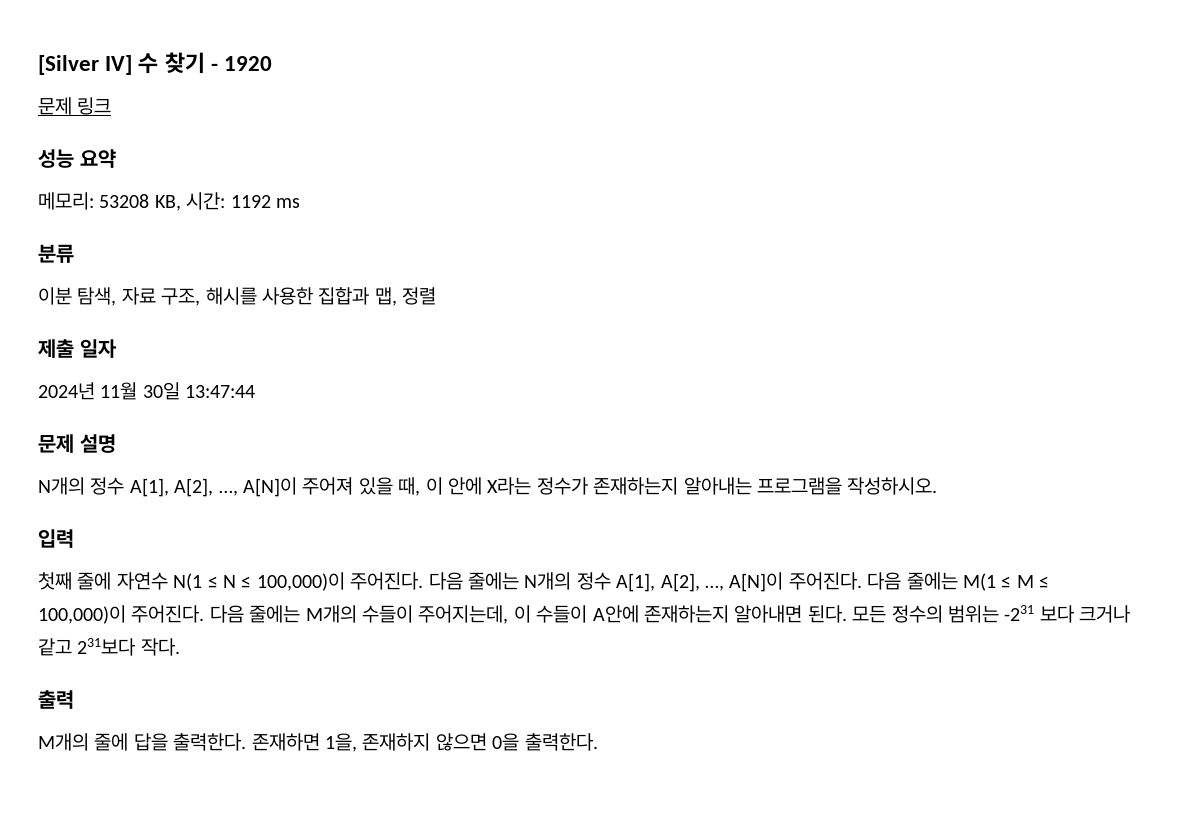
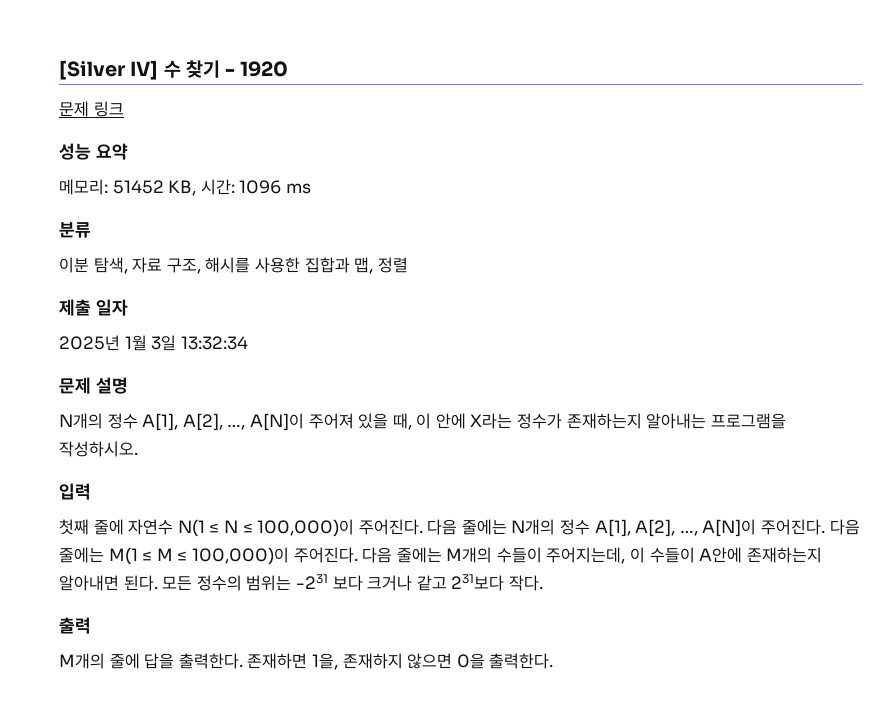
- 메모리: 53208 KB, 시간: 1192 ms
+ 메모리: 51452 KB, 시간: 1096 ms
- 2024년 11월 30일 13:47:44
+ 2025년 1월 3일 13:32:34

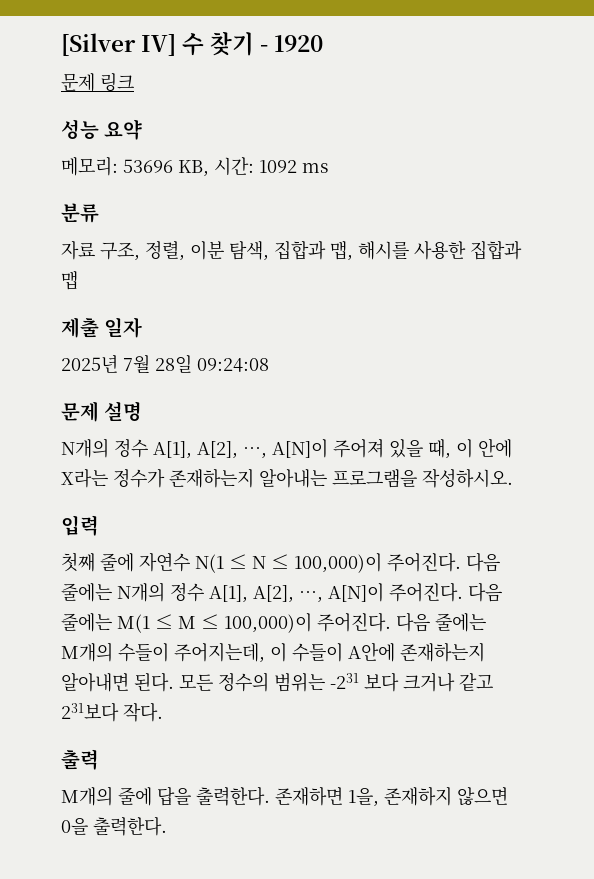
- 메모리: 51452 KB, 시간: 1096 ms
+ 메모리: 53696 KB, 시간: 1092 ms
- 이분 탐색, 자료 구조, 해시를 사용한 집합과 맵, 정렬
+ 자료 구조, 정렬, 이분 탐색, 집합과 맵, 해시를 사용한 집합과 맵
- 2025년 1월 3일 13:32:34
+ 2025년 7월 28일 09:24:08

